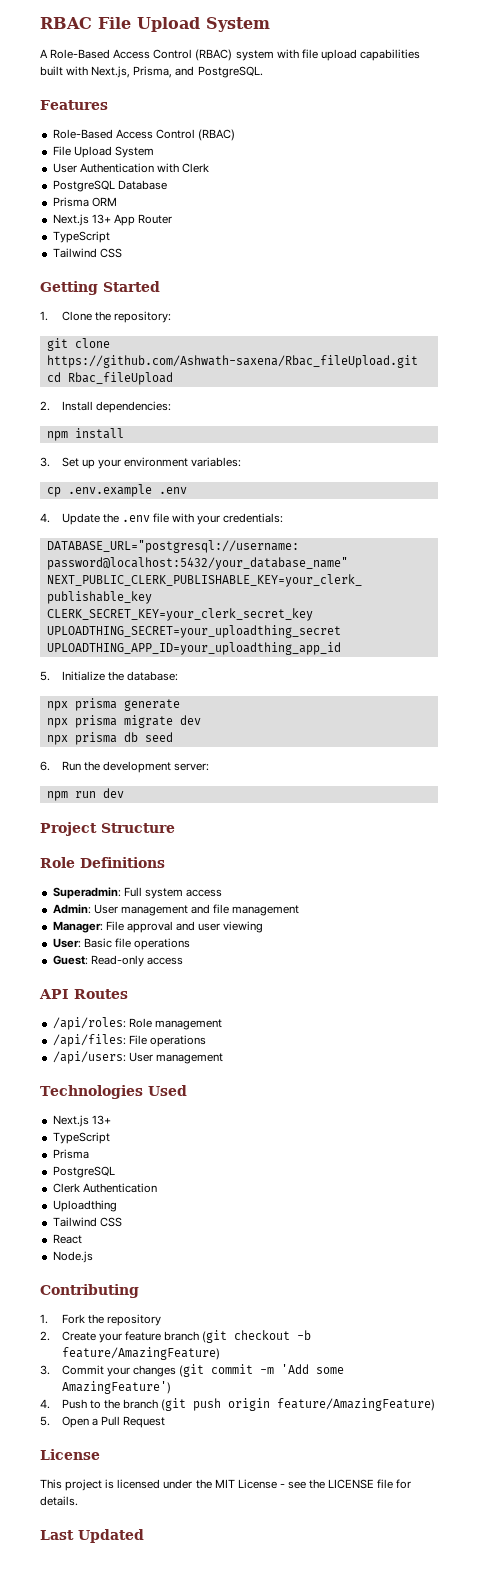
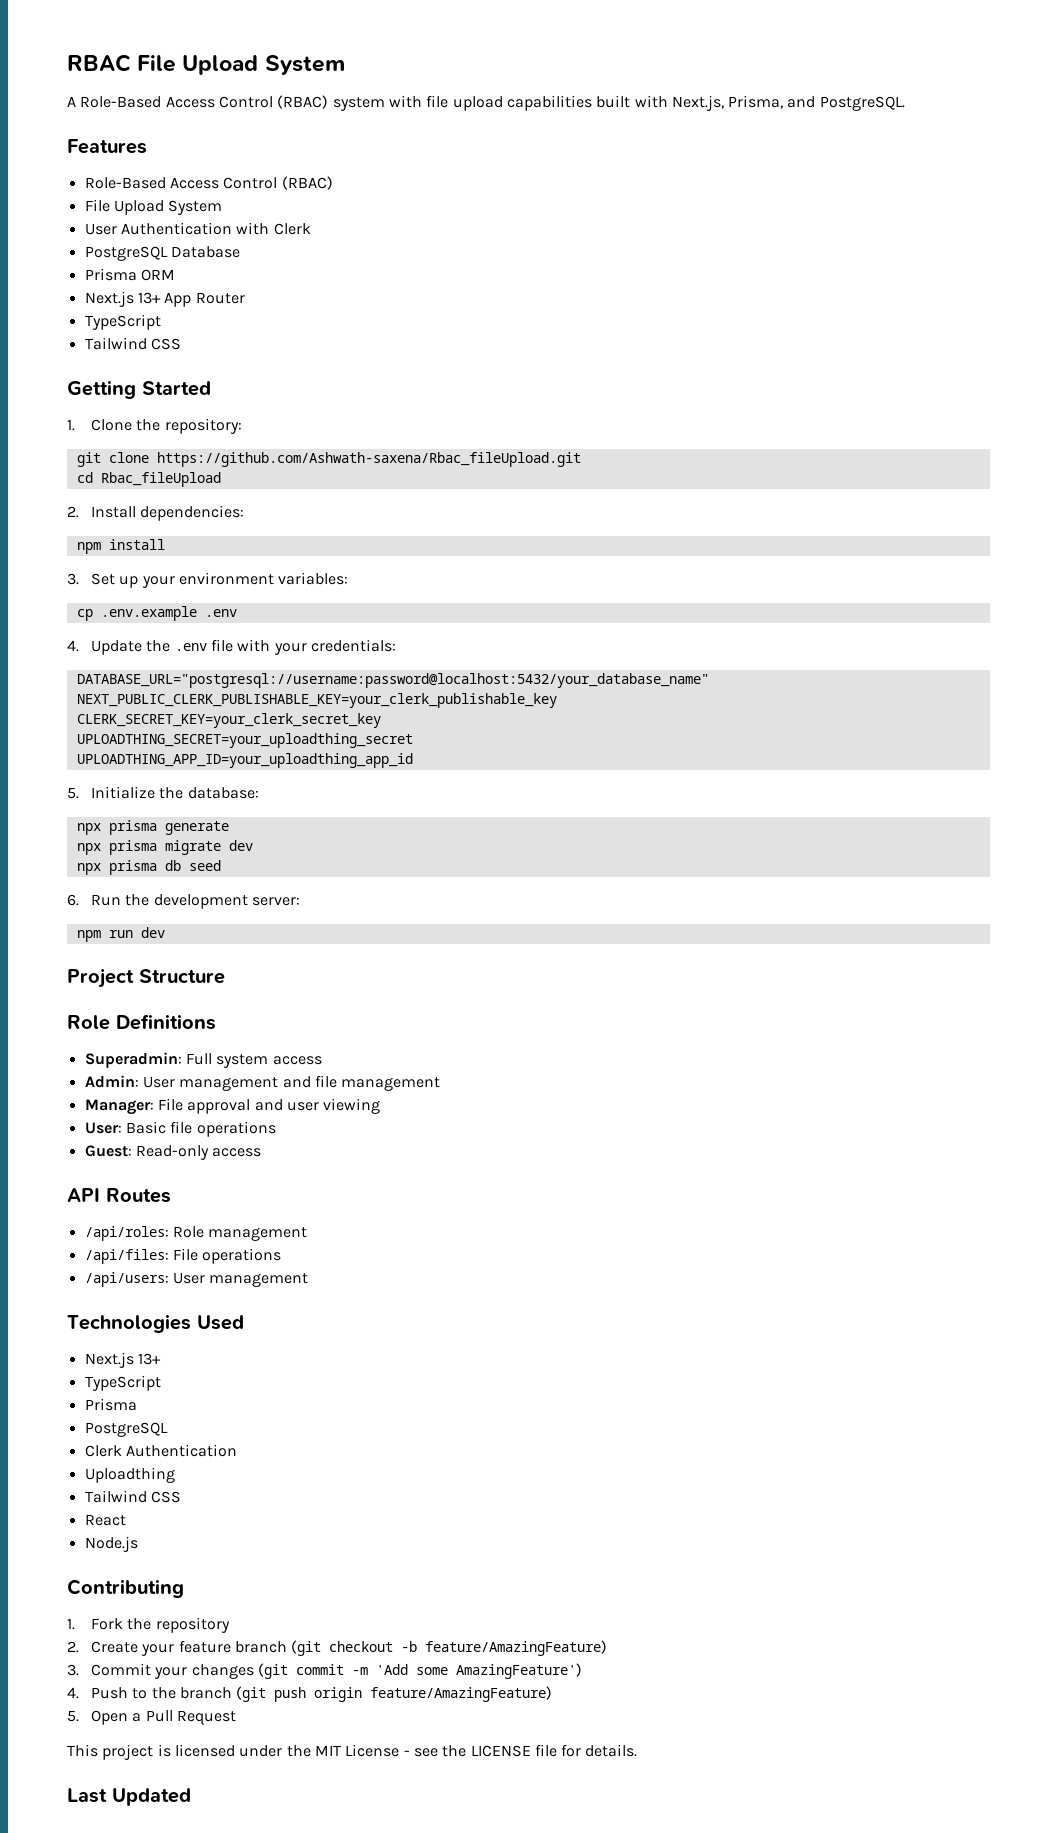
  5. Open a Pull Request
- License

